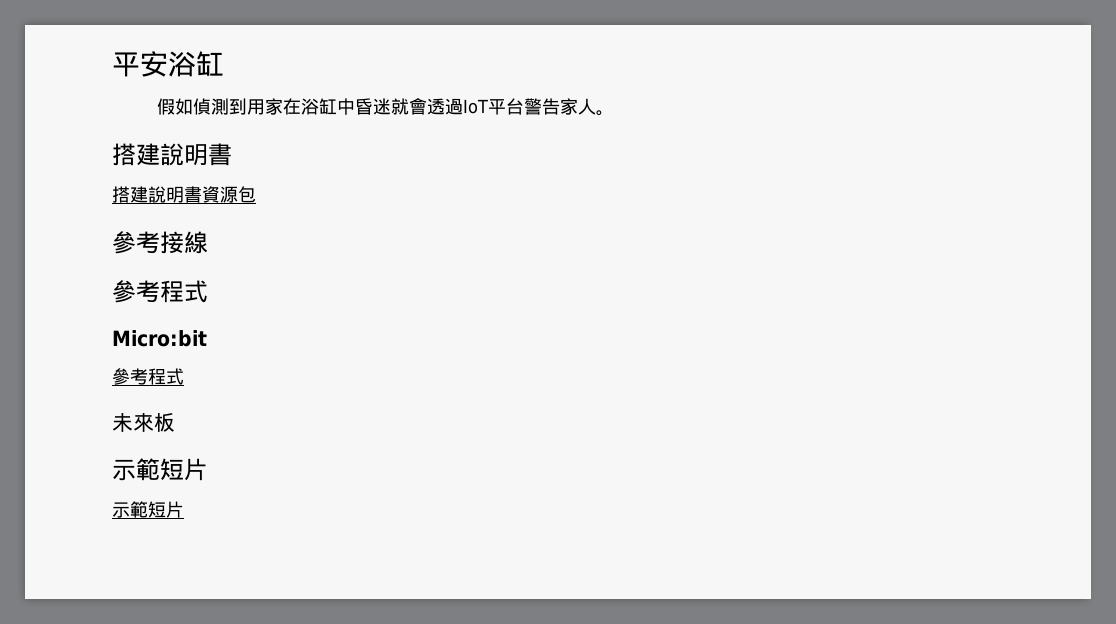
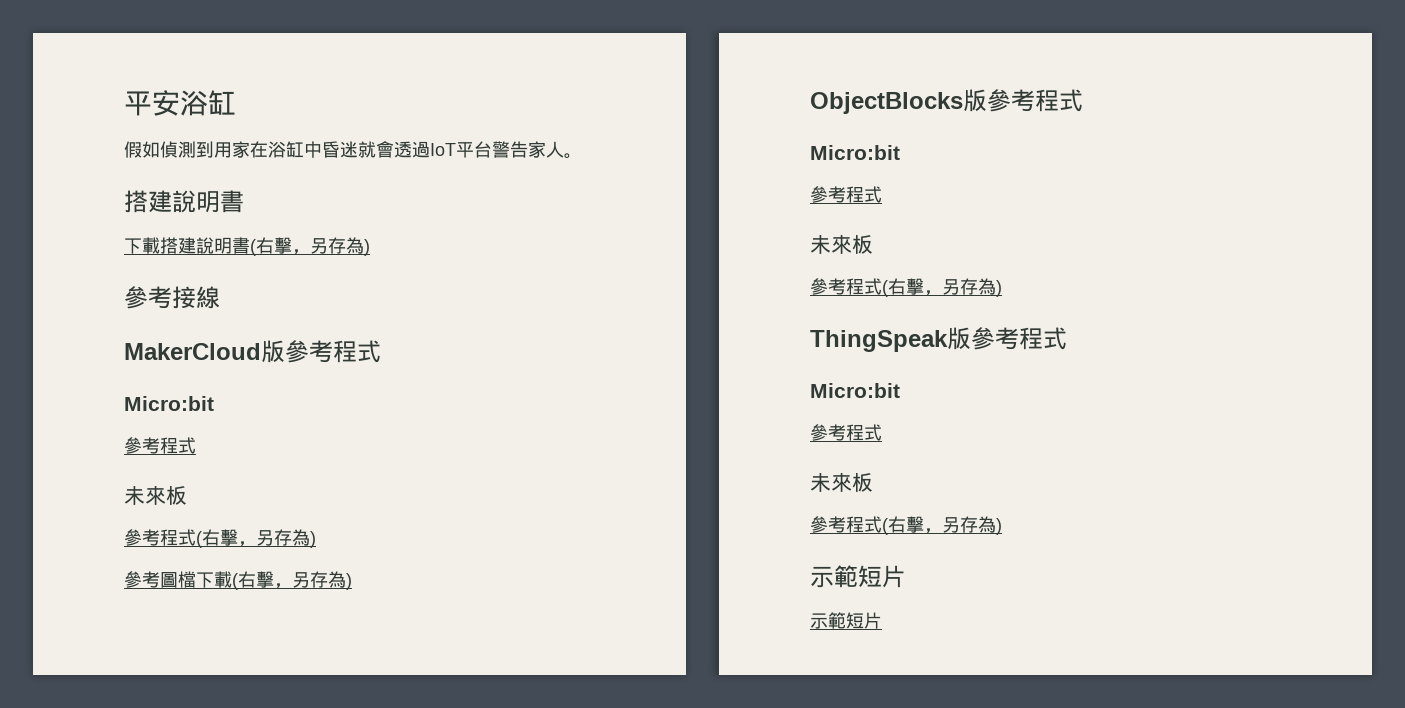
- 搭建說明書資源包
+ 下載搭建說明書(右擊，另存為)
  參考接線
- 參考程式
+ MakerCloud版參考程式
  Micro:bit
  參考程式
  未來板
+ 參考程式(右擊，另存為)
+ 參考圖檔下載(右擊，另存為)
+ ObjectBlocks版參考程式
+ Micro:bit
+ 參考程式
+ 未來板
+ 參考程式(右擊，另存為)
+ ThingSpeak版參考程式
+ Micro:bit
+ 參考程式
+ 未來板
+ 參考程式(右擊，另存為)

